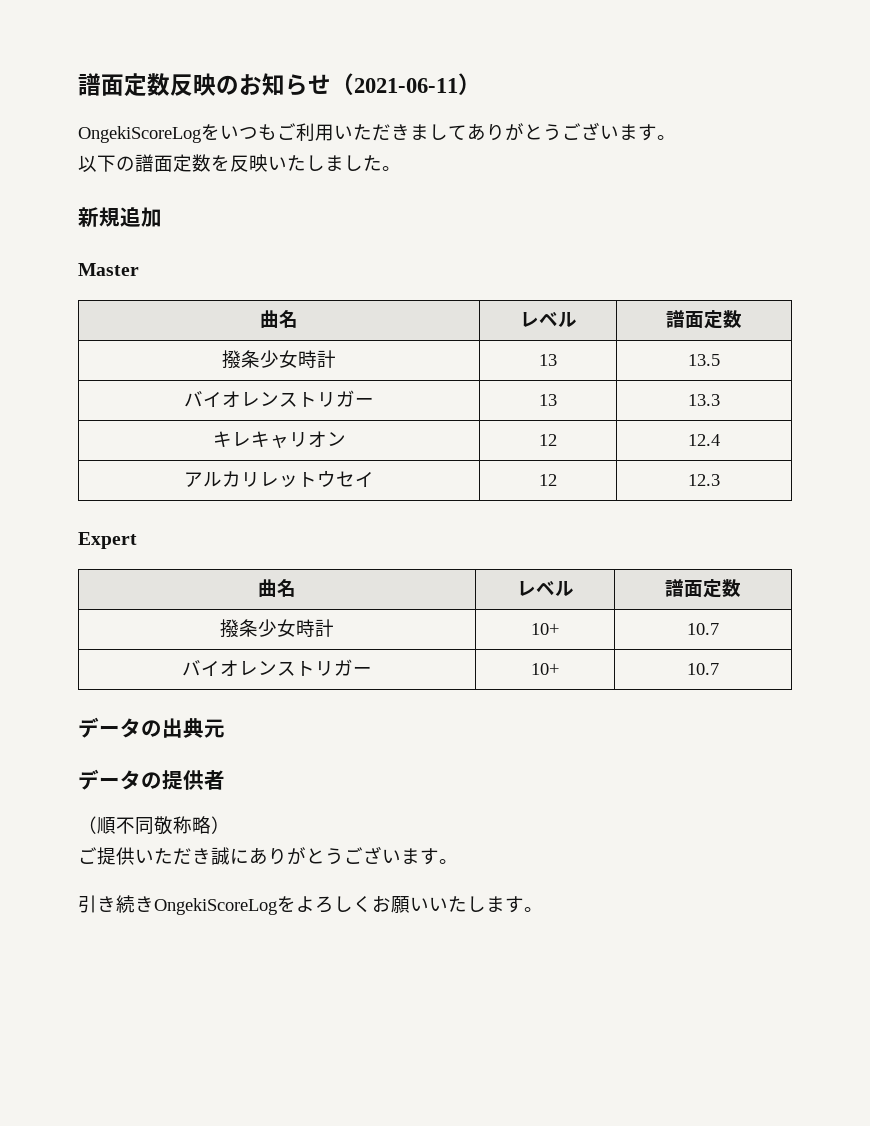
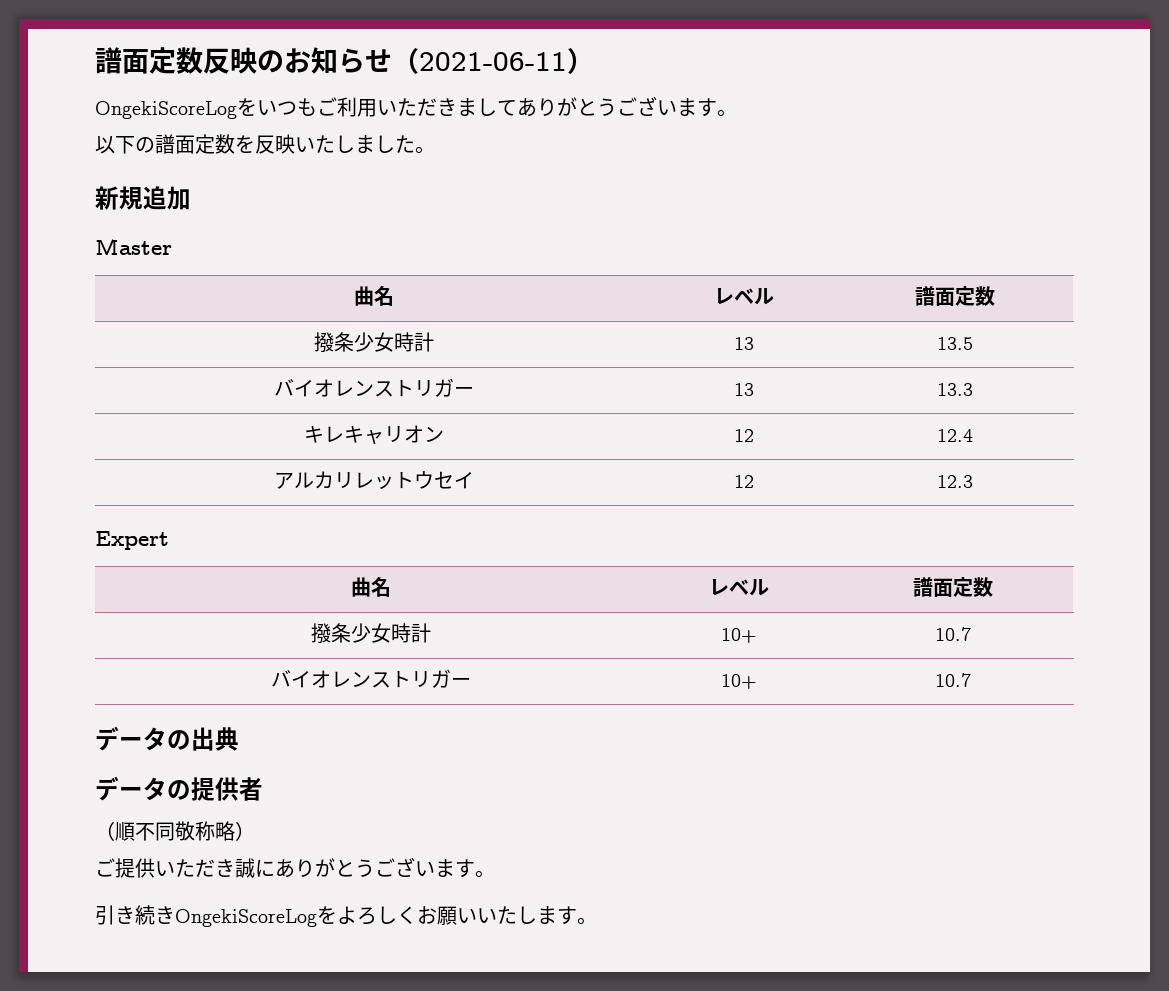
- データの出典元
+ データの出典

